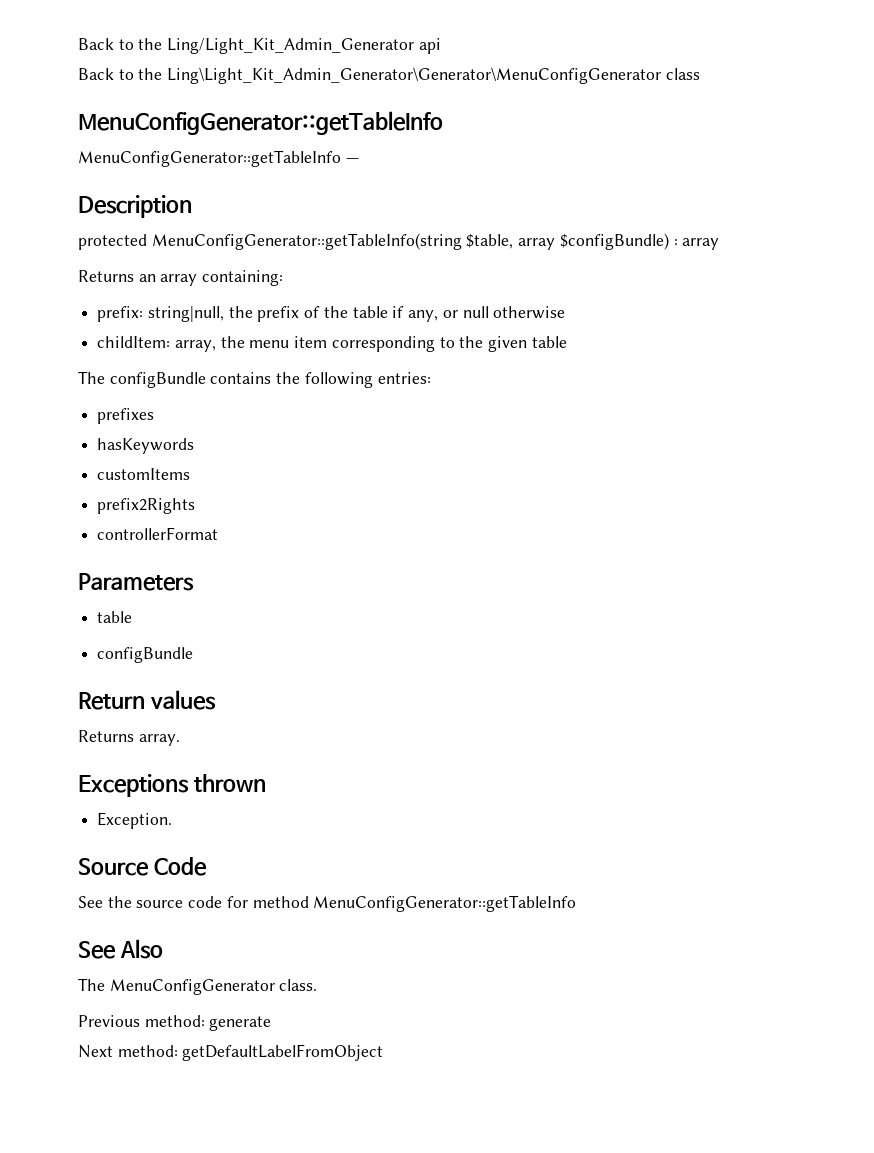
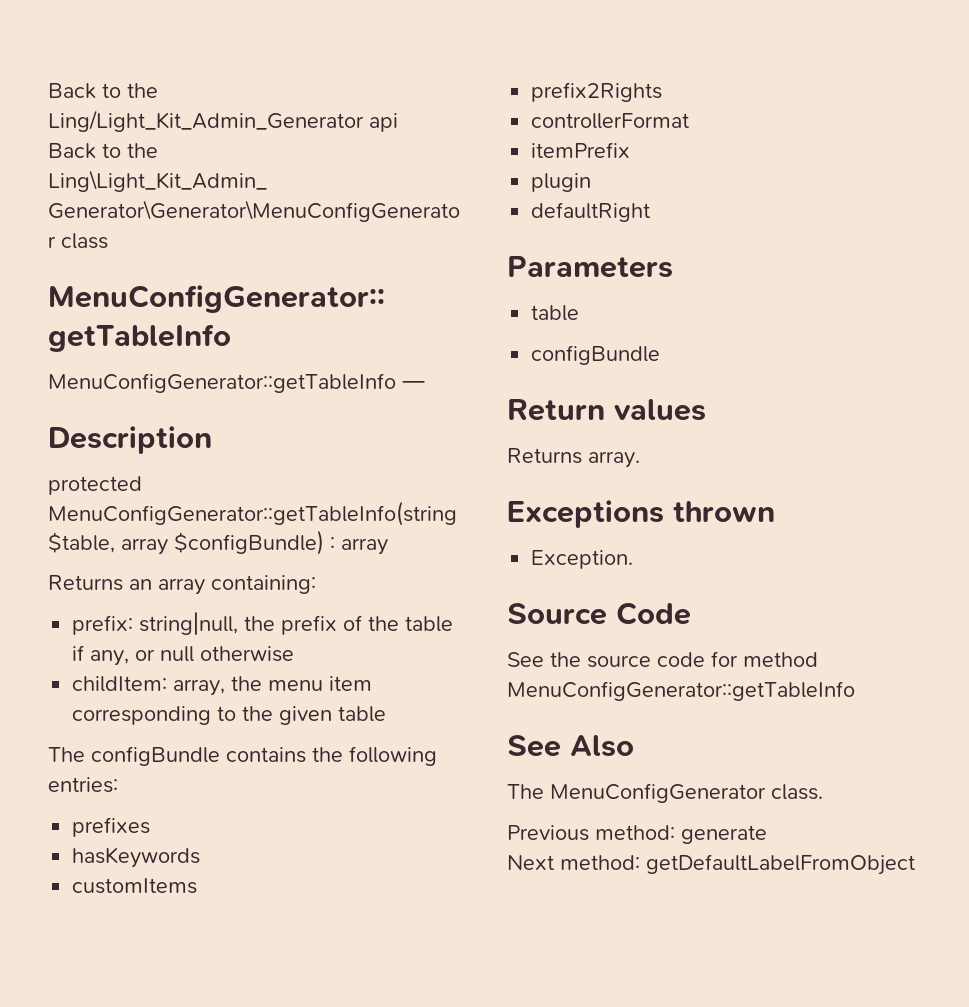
+ itemPrefix
+ plugin
+ defaultRight

